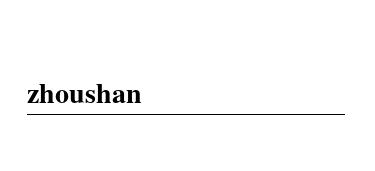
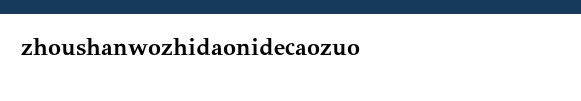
- zhoushan
+ zhoushanwozhidaonidecaozuo

